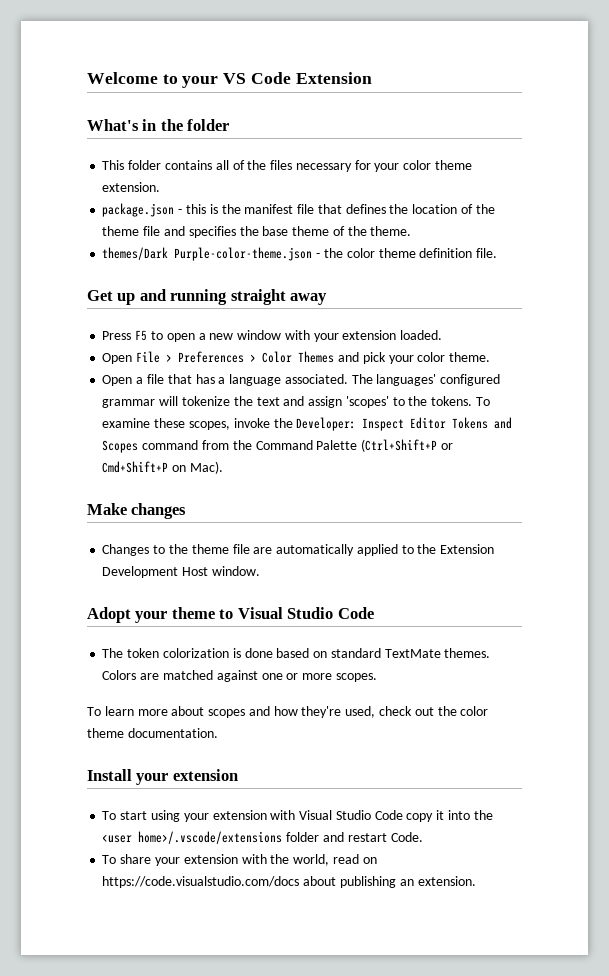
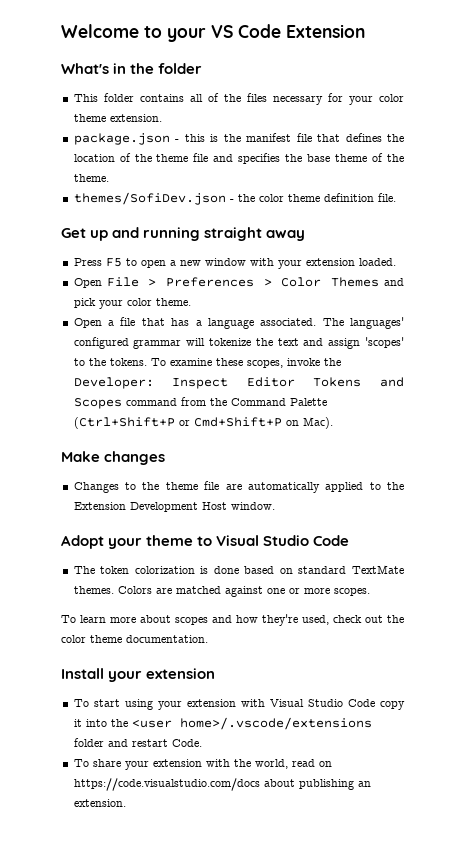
- themes/Dark Purple-color-theme.json - the color theme definition file.
+ themes/SofiDev.json - the color theme definition file.

